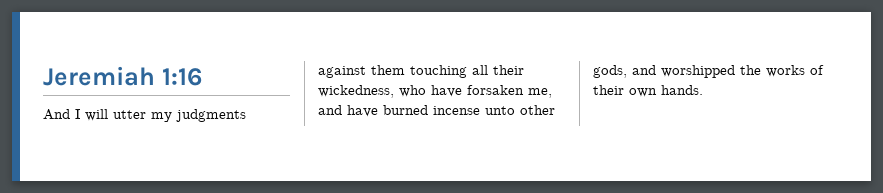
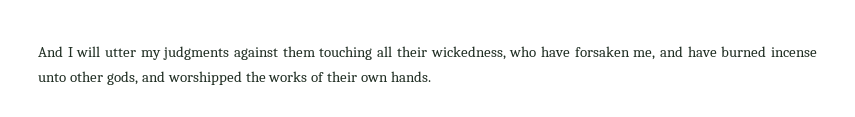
- Jeremiah 1:16

